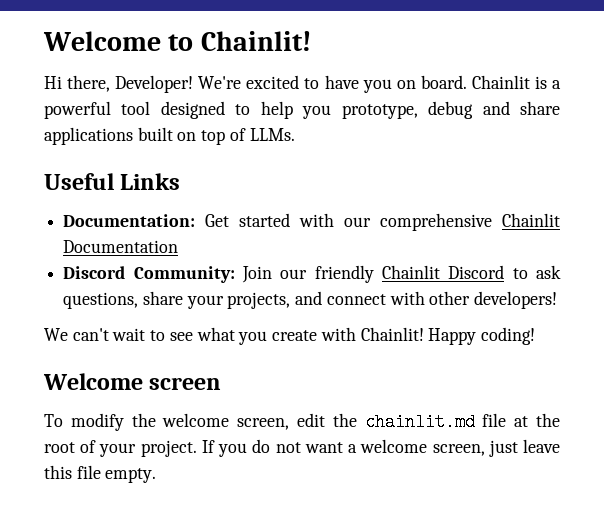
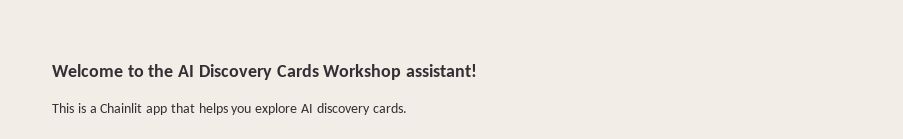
- Welcome to Chainlit!
- Hi there, Developer! We're excited to have you on board. Chainlit is a powerful tool designed to help you prototype, debug and share applications built on top of LLMs.
- Useful Links
- Documentation: Get started with our comprehensive Chainlit Documentation
- Discord Community: Join our friendly Chainlit Discord to ask questions, share your projects, and connect with other developers!
- We can't wait to see what you create with Chainlit! Happy coding!
- Welcome screen
- To modify the welcome screen, edit the chainlit.md file at the root of your project. If you do not want a welcome screen, just leave this file empty.
+ Welcome to the AI Discovery Cards Workshop assistant!
+ This is a Chainlit app that helps you explore AI discovery cards.

